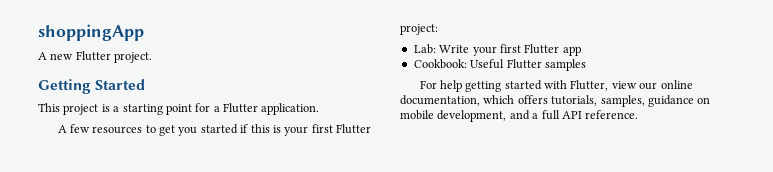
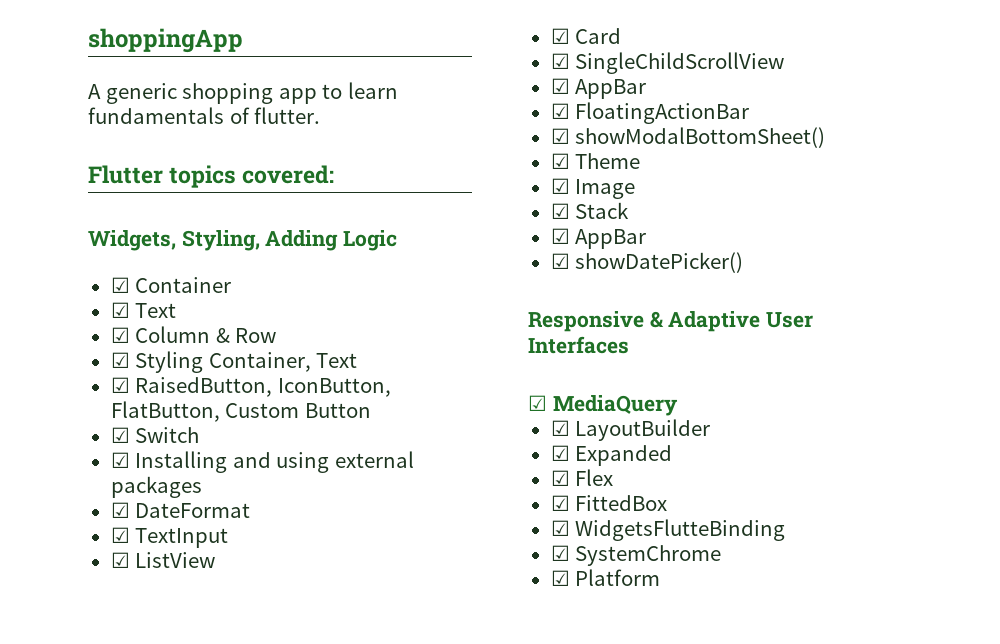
- A new Flutter project.
- Getting Started
- This project is a starting point for a Flutter application.
- A few resources to get you started if this is your first Flutter project:
- Lab: Write your first Flutter app
- Cookbook: Useful Flutter samples
- For help getting started with Flutter, view our online documentation, which offers tutorials, samples, guidance on mobile development, and a full API reference.
+ A generic shopping app to learn fundamentals of flutter.
+ Flutter topics covered:
+ Widgets, Styling, Adding Logic
+ ☑ Container
+ ☑ Text
+ ☑ Column & Row
+ ☑ Styling Container, Text
+ ☑ RaisedButton, IconButton, FlatButton, Custom Button
+ ☑ Switch
+ ☑ Installing and using external packages
+ ☑ DateFormat
+ ☑ TextInput
+ ☑ ListView
+ ☑ Card
+ ☑ SingleChildScrollView
+ ☑ AppBar
+ ☑ FloatingActionBar
+ ☑ showModalBottomSheet()
+ ☑ Theme
+ ☑ Image
+ ☑ Stack
+ ☑ AppBar
+ ☑ showDatePicker()
+ Responsive & Adaptive User Interfaces
+ ☑ MediaQuery
+ ☑ LayoutBuilder
+ ☑ Expanded
+ ☑ Flex
+ ☑ FittedBox
+ ☑ WidgetsFlutteBinding
+ ☑ SystemChrome
+ ☑ Platform

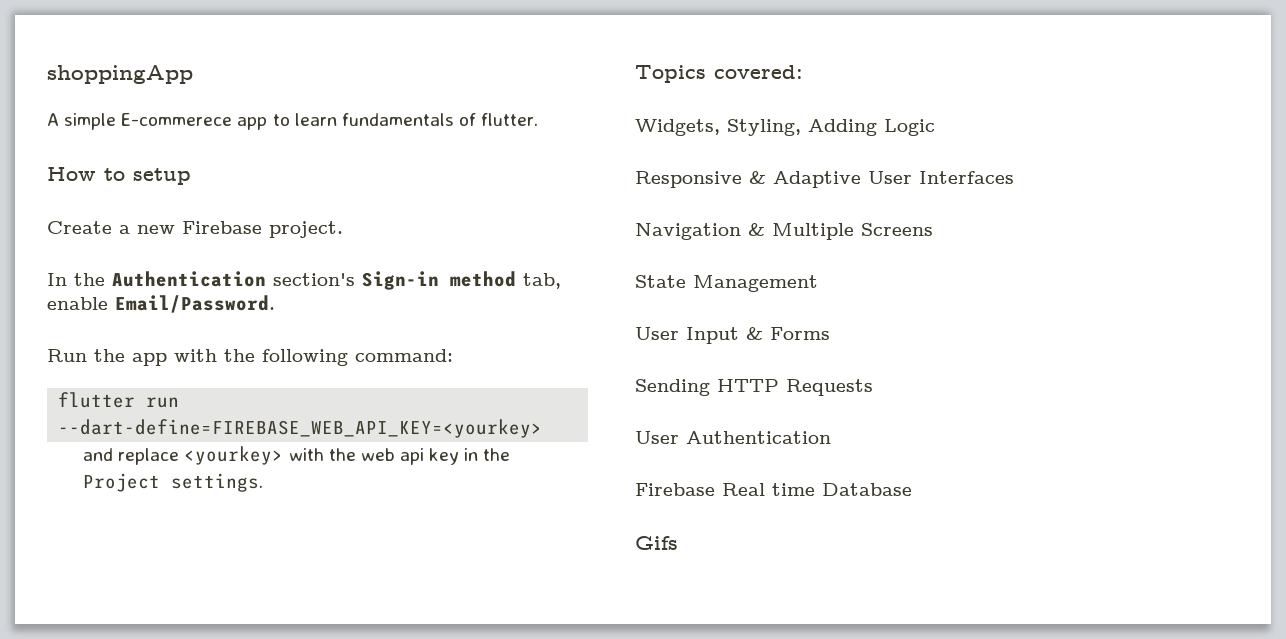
- A generic shopping app to learn fundamentals of flutter.
+ A simple E-commerece app to learn fundamentals of flutter.
- Flutter topics covered:
+ How to setup
+ Create a new Firebase project.
+ In the Authentication section's Sign-in method tab, enable Email/Password.
+ Run the app with the following command:
+ flutter run --dart-define=FIREBASE_WEB_API_KEY=<yourkey>
+ and replace <yourkey> with the web api key in the Project settings.
+ Topics covered:
- ☑ Container
- ☑ Text
- ☑ Column & Row
- ☑ Styling Container, Text
- ☑ RaisedButton, IconButton, FlatButton, Custom Button
- ☑ Switch
- ☑ Installing and using external packages
- ☑ DateFormat
- ☑ TextInput
- ☑ ListView
- ☑ Card
- ☑ SingleChildScrollView
- ☑ AppBar
- ☑ FloatingActionBar
- ☑ showModalBottomSheet()
- ☑ Theme
- ☑ Image
- ☑ Stack
- ☑ AppBar
- ☑ showDatePicker()
- ☑ MediaQuery
- ☑ LayoutBuilder
- ☑ Expanded
- ☑ Flex
- ☑ FittedBox
- ☑ WidgetsFlutteBinding
- ☑ SystemChrome
- ☑ Platform
+ Navigation & Multiple Screens
+ State Management
+ User Input & Forms
+ Sending HTTP Requests
+ User Authentication
+ Firebase Real time Database
+ Gifs

